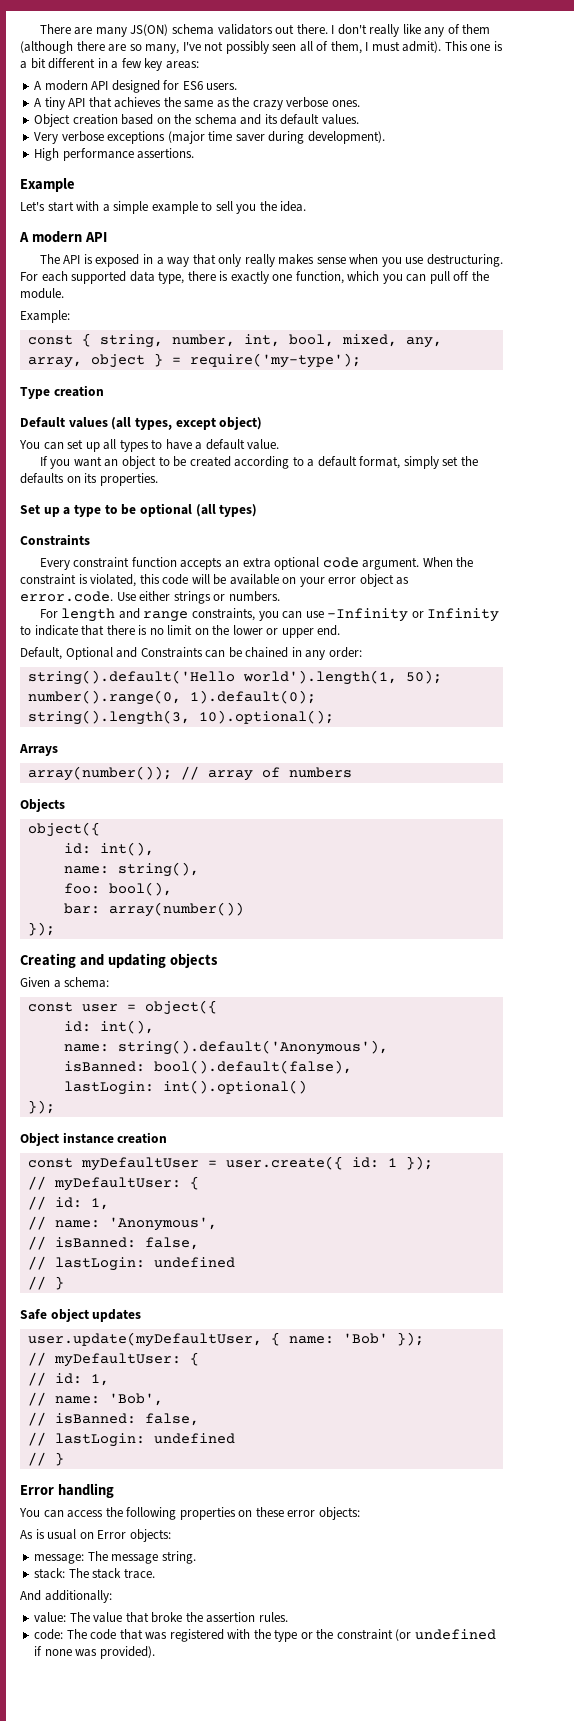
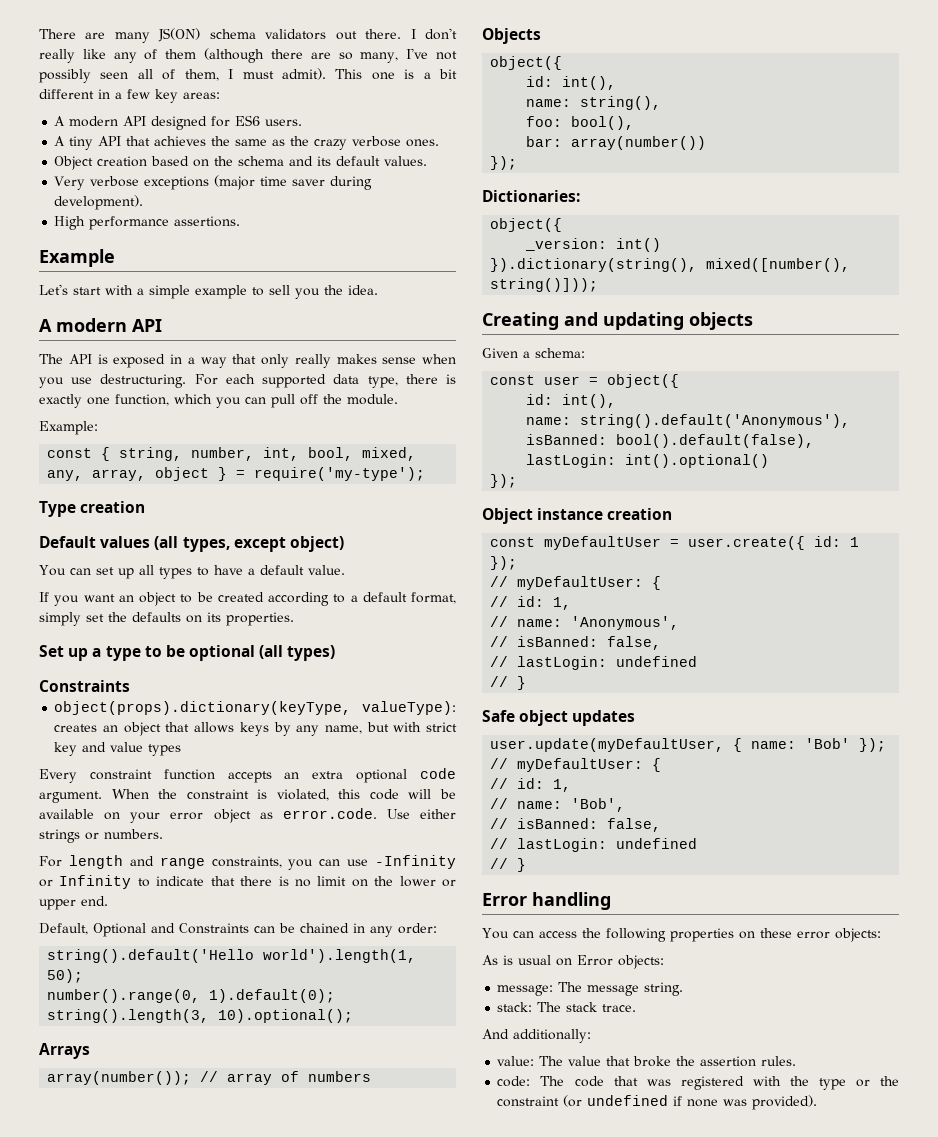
+ object(props).dictionary(keyType, valueType): creates an object that allows keys by any name, but with strict key and value types
+ Dictionaries:
+ object({
+ _version: int()
+ }).dictionary(string(), mixed([number(), string()]));

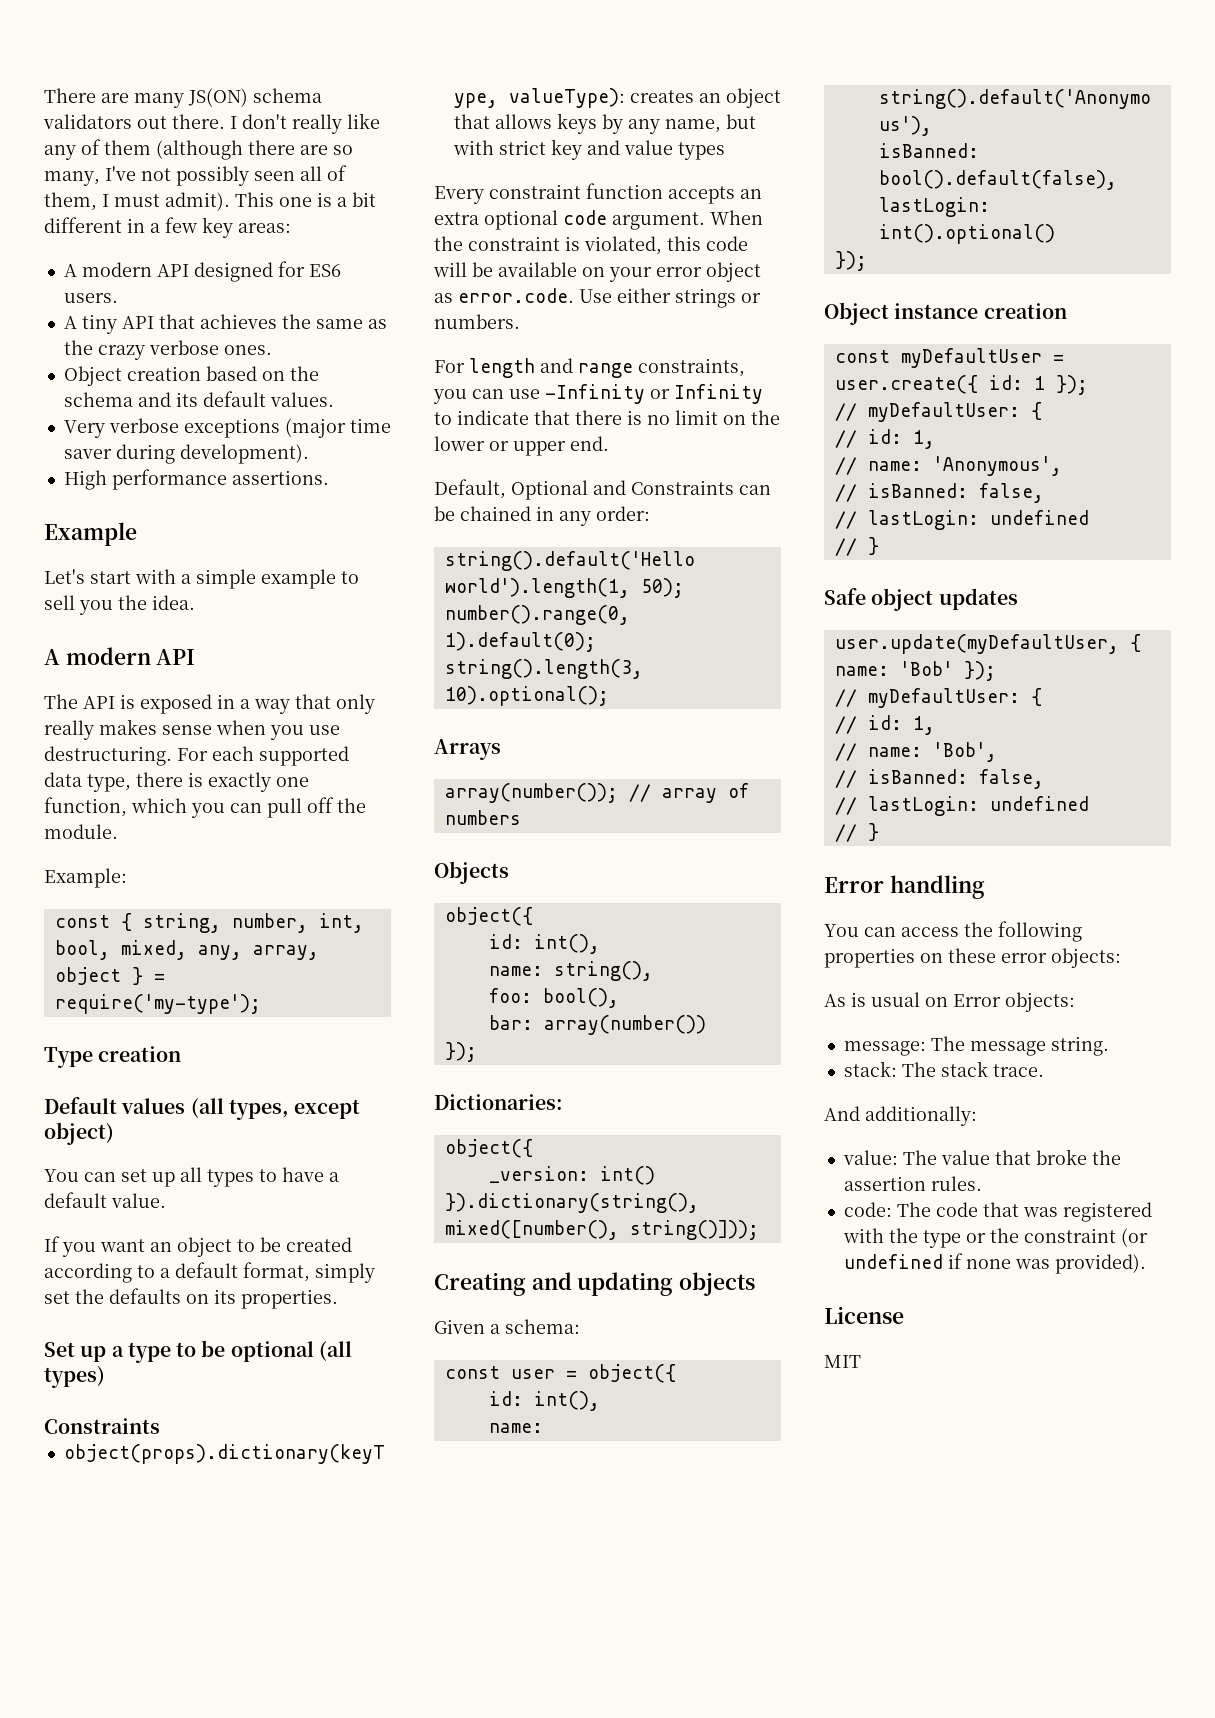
+ License
+ MIT

